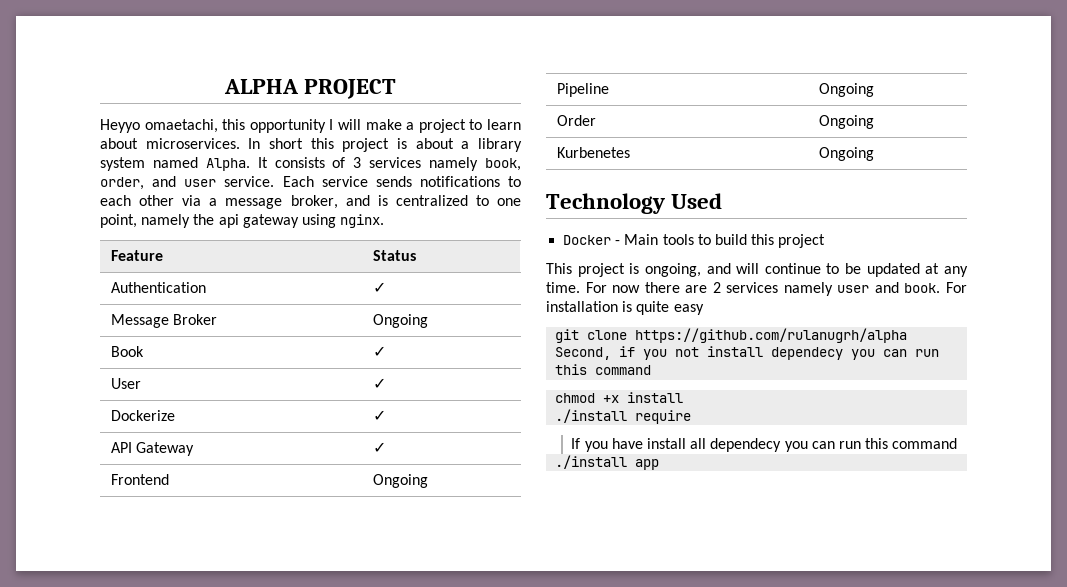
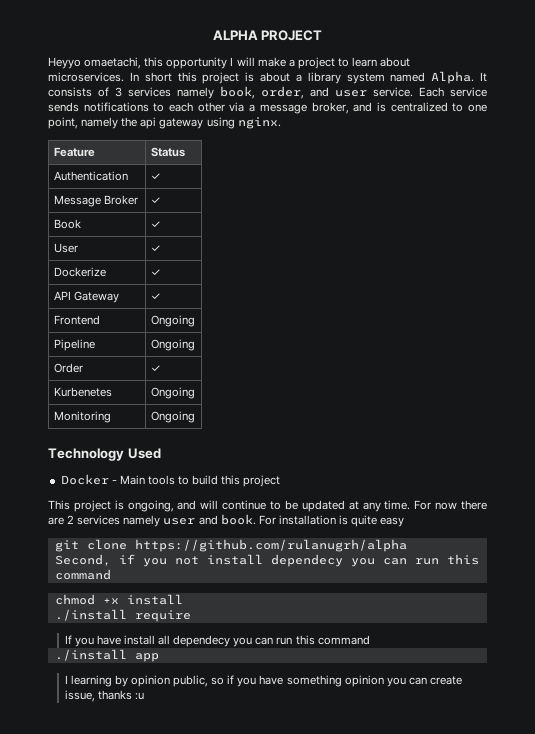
- Message Broker | Ongoing
+ Message Broker | ✓
- Order | Ongoing
+ Order | ✓
  Kurbenetes | Ongoing
+ Monitoring | Ongoing
+ I learning by opinion public, so if you have something opinion you can create issue, thanks :u

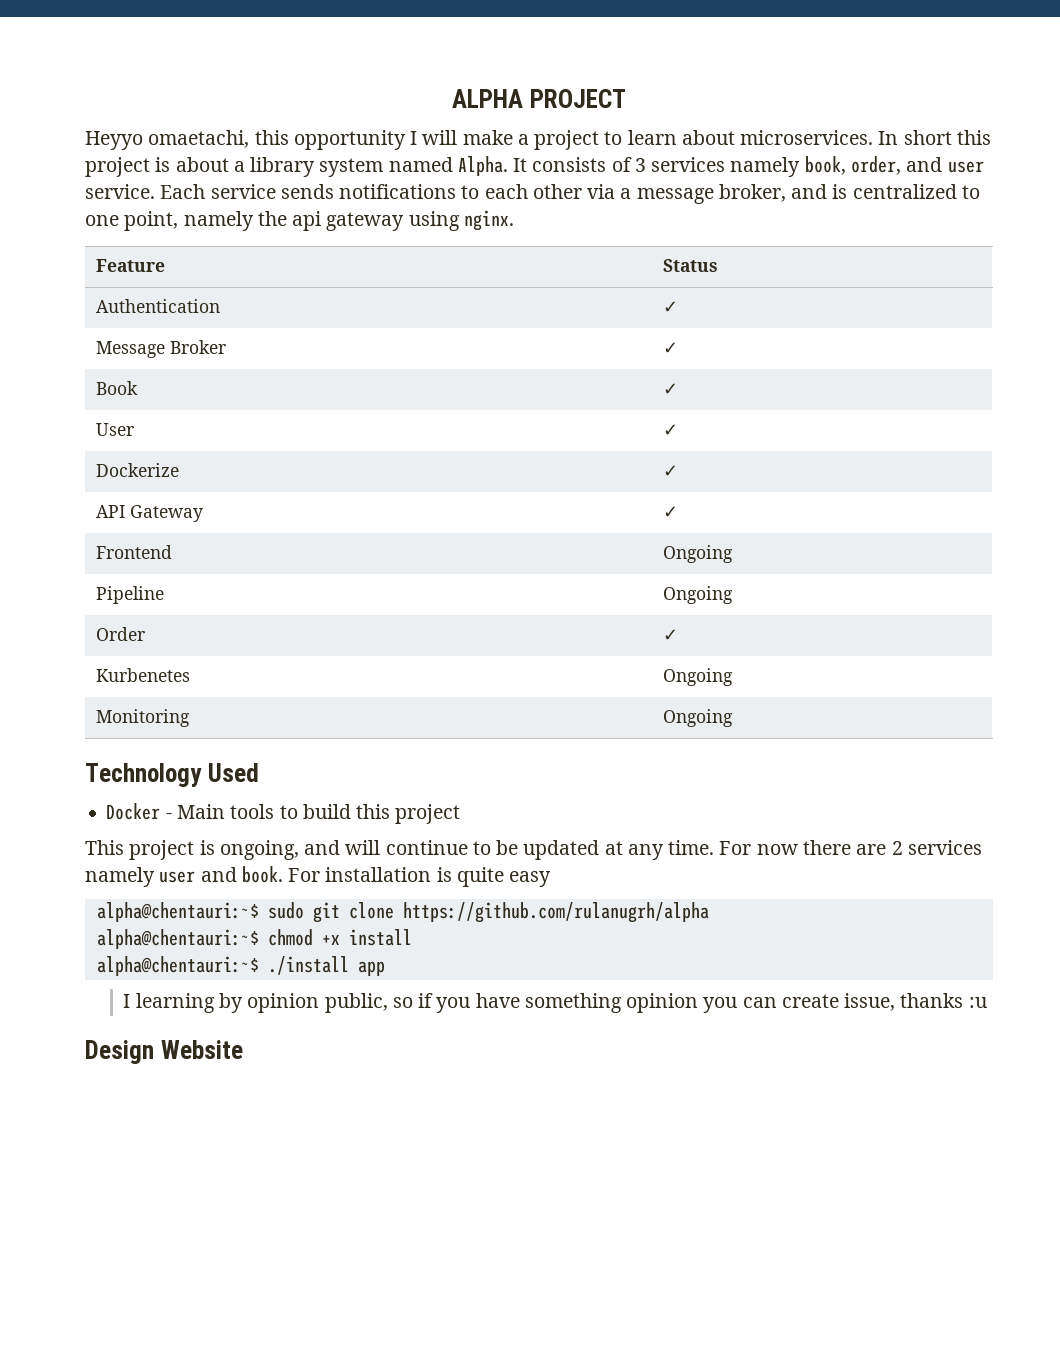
- git clone https://github.com/rulanugrh/alpha
+ alpha@chentauri:~$ sudo git clone https://github.com/rulanugrh/alpha
- Second, if you not install dependecy you can run this command
- chmod +x install
- ./install require
- If you have install all dependecy you can run this command
- ./install app
+ alpha@chentauri:~$ chmod +x install
+ alpha@chentauri:~$ ./install app
+ Design Website

